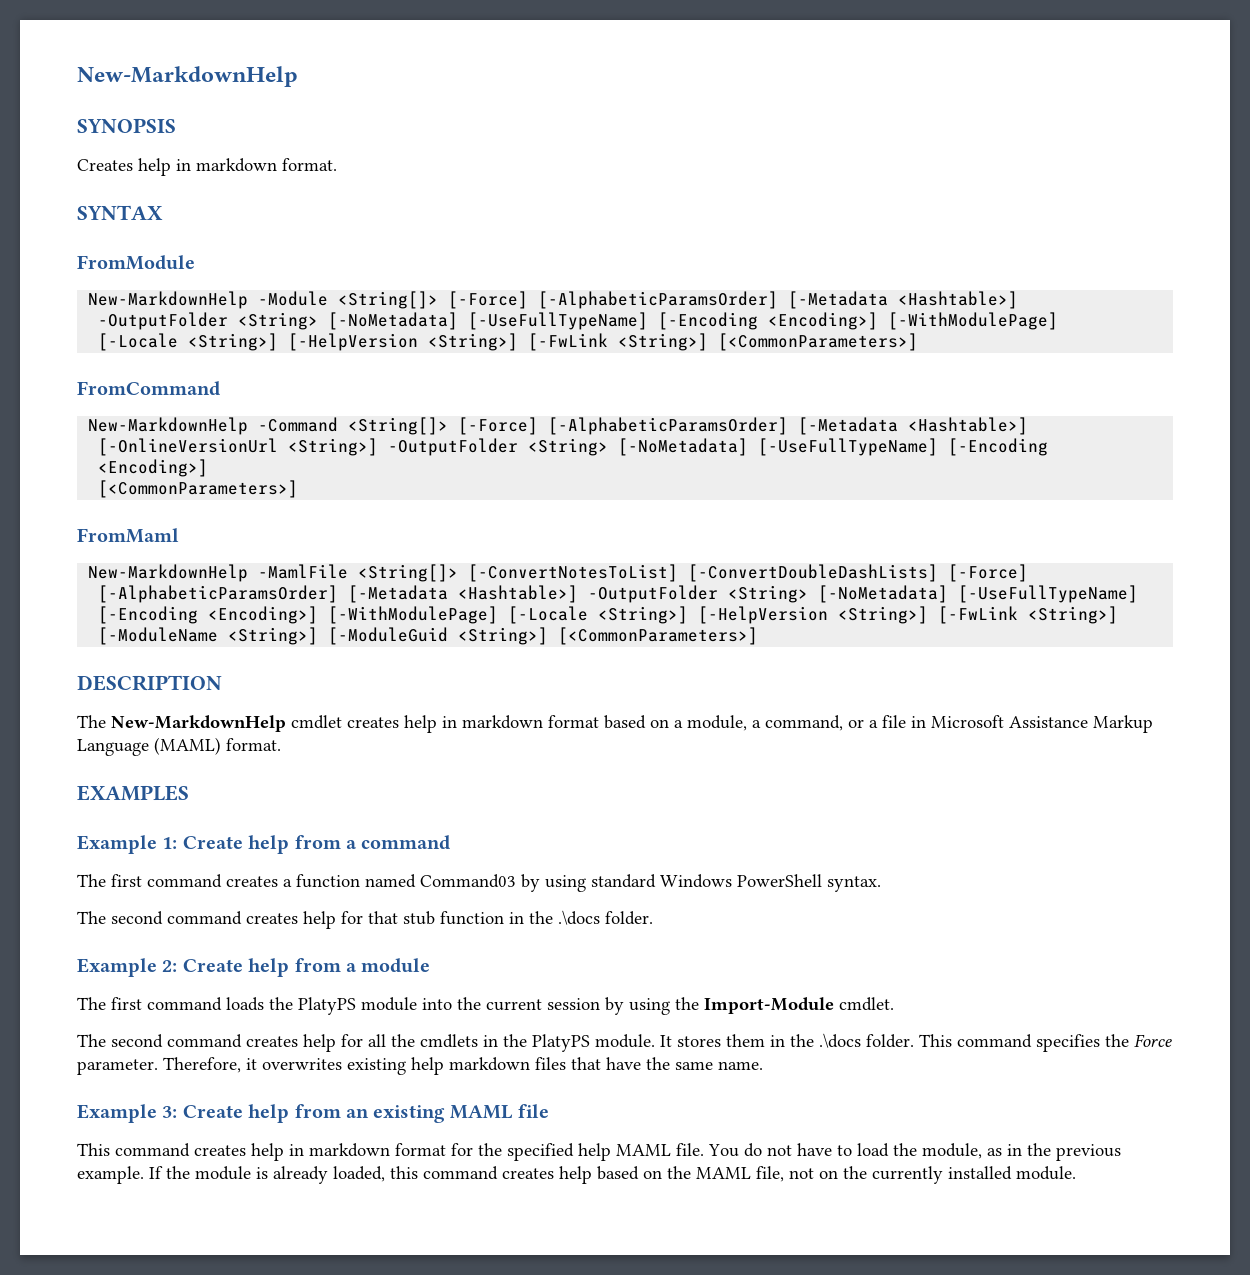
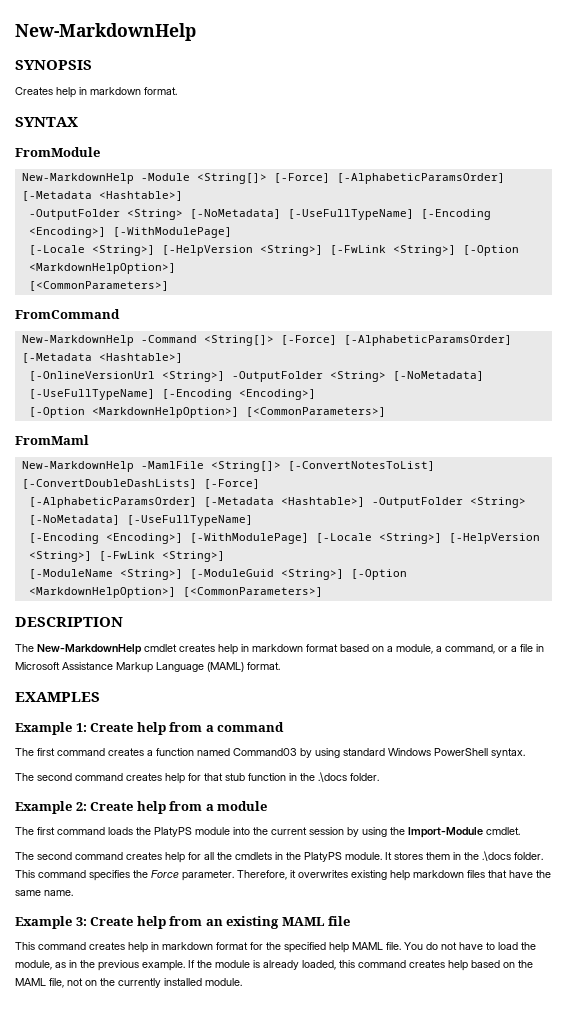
- [-Locale <String>] [-HelpVersion <String>] [-FwLink <String>] [<CommonParameters>]
+ [-Locale <String>] [-HelpVersion <String>] [-FwLink <String>] [-Option <MarkdownHelpOption>]
+ [<CommonParameters>]
  [-OnlineVersionUrl <String>] -OutputFolder <String> [-NoMetadata] [-UseFullTypeName] [-Encoding <Encoding>]
- [<CommonParameters>]
+ [-Option <MarkdownHelpOption>] [<CommonParameters>]
- [-ModuleName <String>] [-ModuleGuid <String>] [<CommonParameters>]
+ [-ModuleName <String>] [-ModuleGuid <String>] [-Option <MarkdownHelpOption>] [<CommonParameters>]

